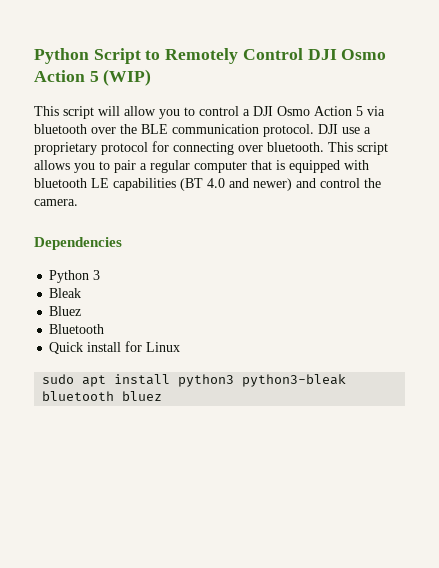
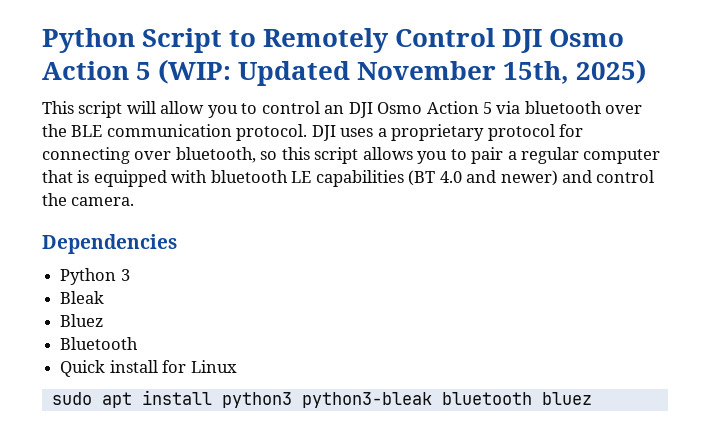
- Python Script to Remotely Control DJI Osmo Action 5 (WIP)
+ Python Script to Remotely Control DJI Osmo Action 5 (WIP: Updated November 15th, 2025)
- This script will allow you to control a DJI Osmo Action 5 via bluetooth over the BLE communication protocol.
+ This script will allow you to control an DJI Osmo Action 5 via bluetooth over the BLE communication protocol.
- DJI use a proprietary protocol for connecting over bluetooth. This script allows you to pair a regular computer that is equipped with bluetooth LE capabilities (BT 4.0 and newer) and control the camera.
+ DJI uses a proprietary protocol for connecting over bluetooth, so this script allows you to pair a regular computer that is equipped with bluetooth LE capabilities (BT 4.0 and newer) and control the camera.

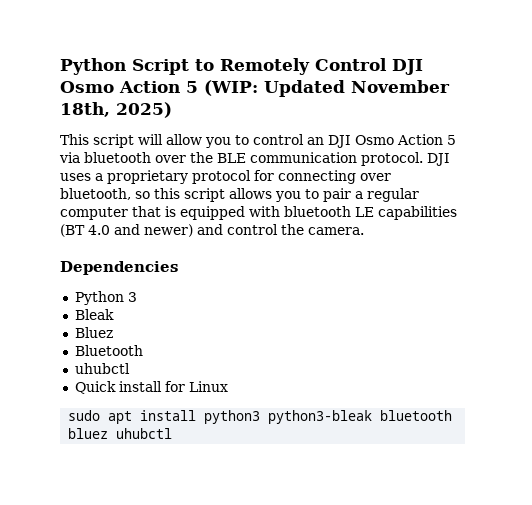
- Python Script to Remotely Control DJI Osmo Action 5 (WIP: Updated November 15th, 2025)
+ Python Script to Remotely Control DJI Osmo Action 5 (WIP: Updated November 18th, 2025)
  Bluetooth
+ uhubctl
- sudo apt install python3 python3-bleak bluetooth bluez
+ sudo apt install python3 python3-bleak bluetooth bluez uhubctl

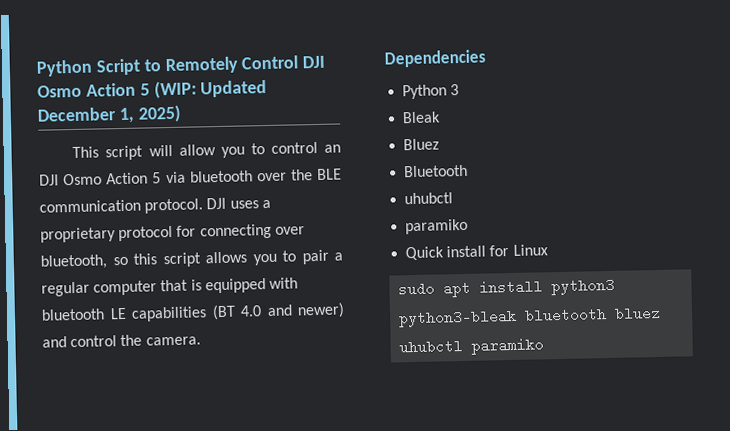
- Python Script to Remotely Control DJI Osmo Action 5 (WIP: Updated November 18th, 2025)
+ Python Script to Remotely Control DJI Osmo Action 5 (WIP: Updated December 1, 2025)
  Bluetooth
  uhubctl
+ paramiko
- sudo apt install python3 python3-bleak bluetooth bluez uhubctl
+ sudo apt install python3 python3-bleak bluetooth bluez uhubctl paramiko

